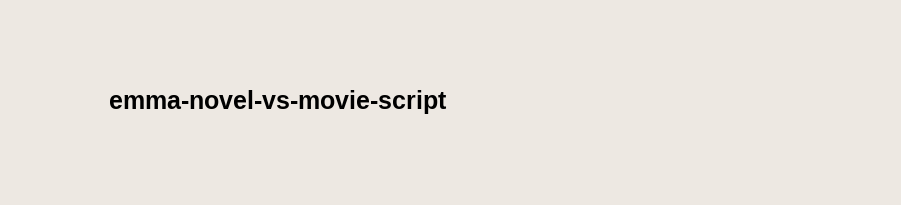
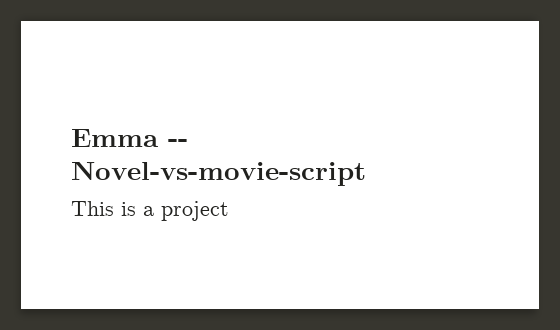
- emma-novel-vs-movie-script
+ Emma -- Novel-vs-movie-script
+ This is a project

